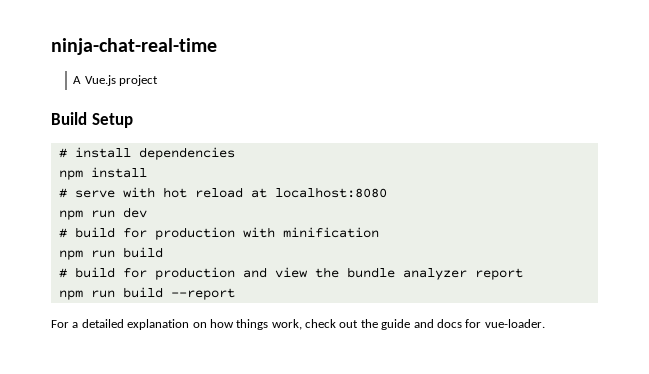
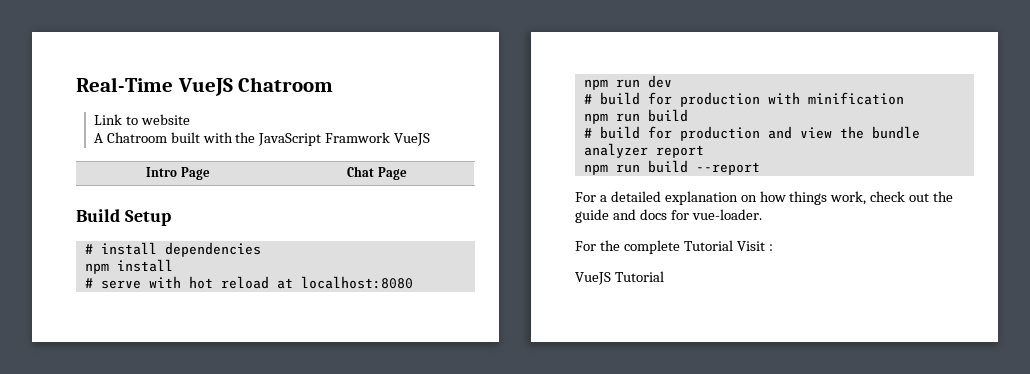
- ninja-chat-real-time
- A Vue.js project
+ Real-Time VueJS Chatroom
+ Link to website
+ A Chatroom built with the JavaScript Framwork VueJS
+ Intro Page | Chat Page
+ For the complete Tutorial Visit :
+ VueJS Tutorial

